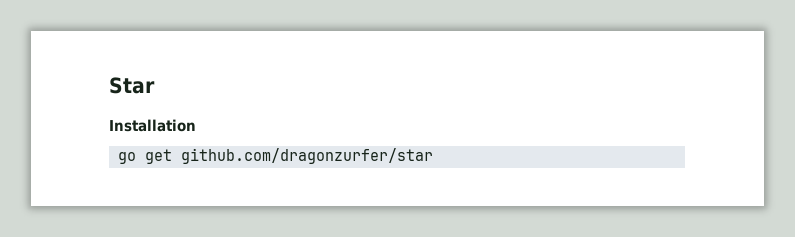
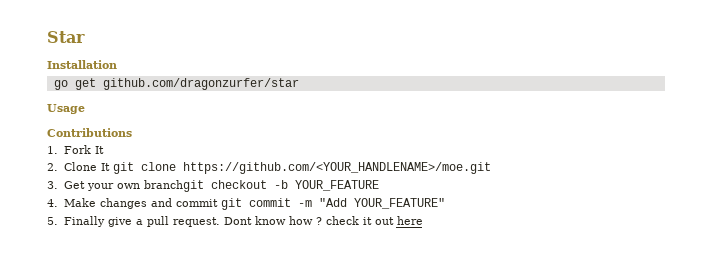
+ Usage
+ Contributions
+ 1. Fork It
+ 2. Clone It git clone https://github.com/<YOUR_HANDLENAME>/moe.git
+ 3. Get your own branchgit checkout -b YOUR_FEATURE
+ 4. Make changes and commit git commit -m "Add YOUR_FEATURE"
+ 5. Finally give a pull request. Dont know how ? check it out here

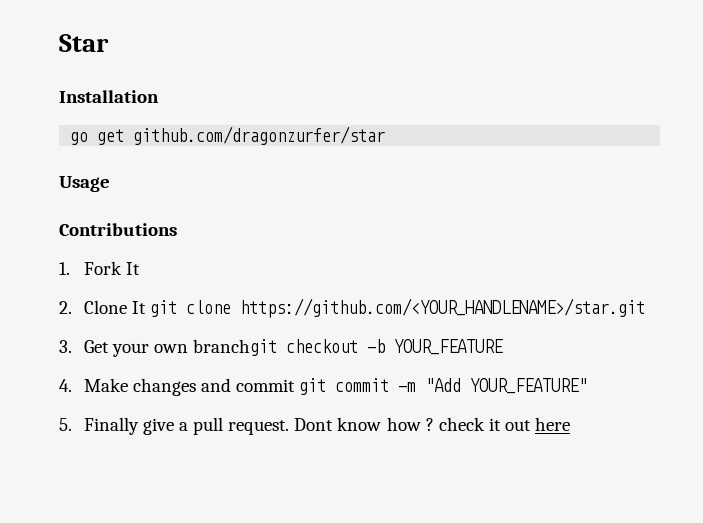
- 2. Clone It git clone https://github.com/<YOUR_HANDLENAME>/moe.git
+ 2. Clone It git clone https://github.com/<YOUR_HANDLENAME>/star.git

